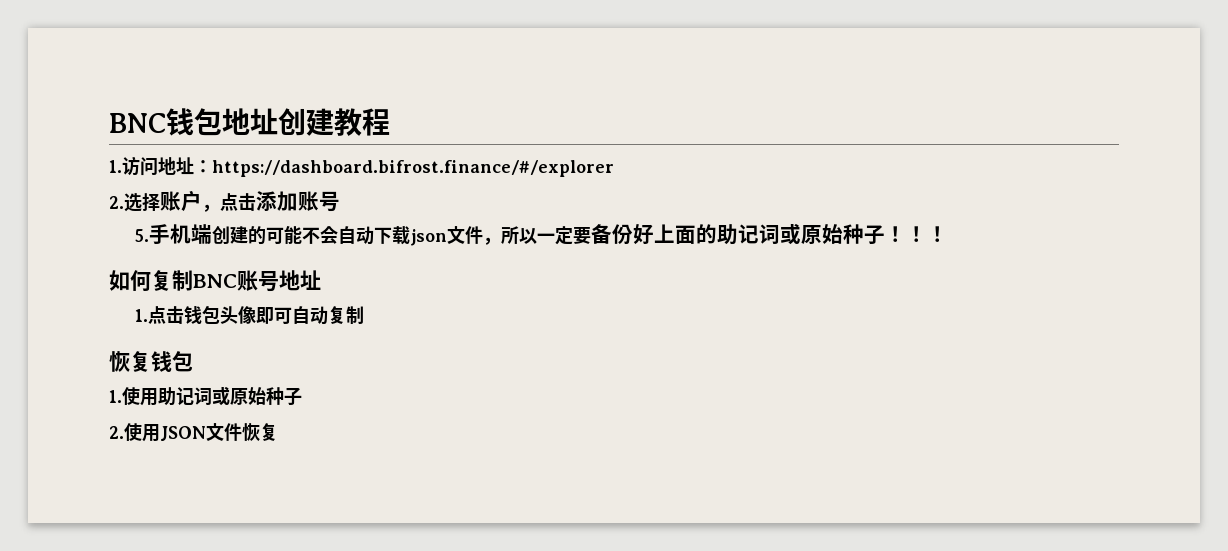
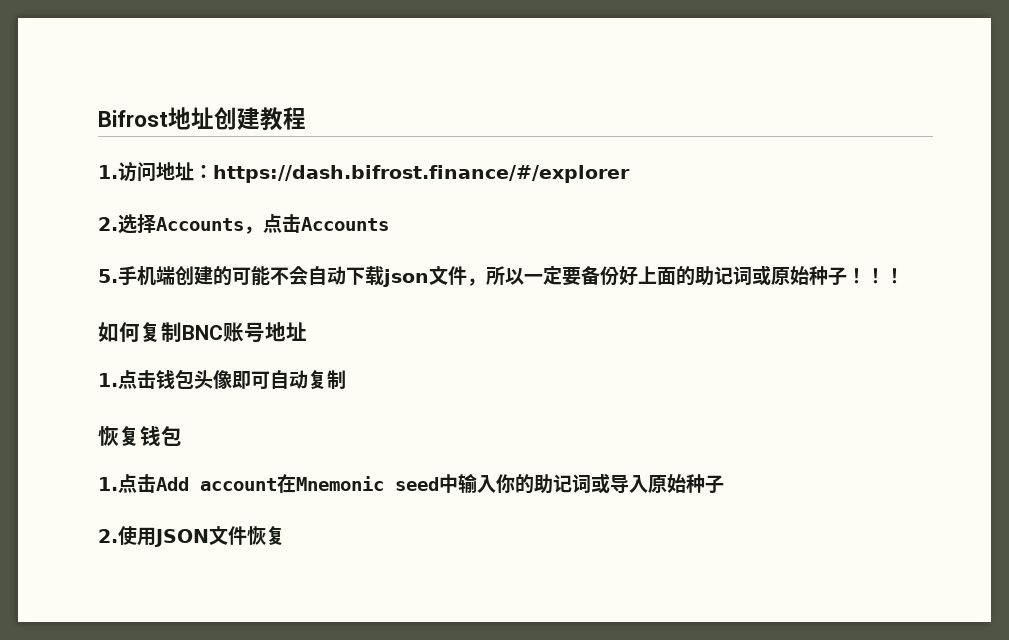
- BNC钱包地址创建教程
+ Bifrost地址创建教程
- 1.访问地址：https://dashboard.bifrost.finance/#/explorer
+ 1.访问地址：https://dash.bifrost.finance/#/explorer
- 2.选择账户，点击添加账号
+ 2.选择Accounts，点击Accounts
- 1.使用助记词或原始种子
+ 1.点击Add account在Mnemonic seed中输入你的助记词或导入原始种子

